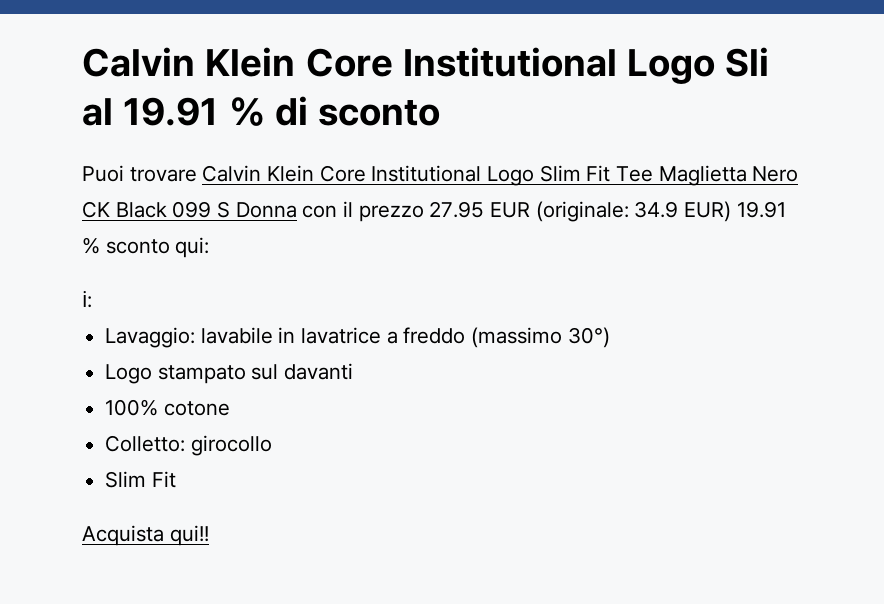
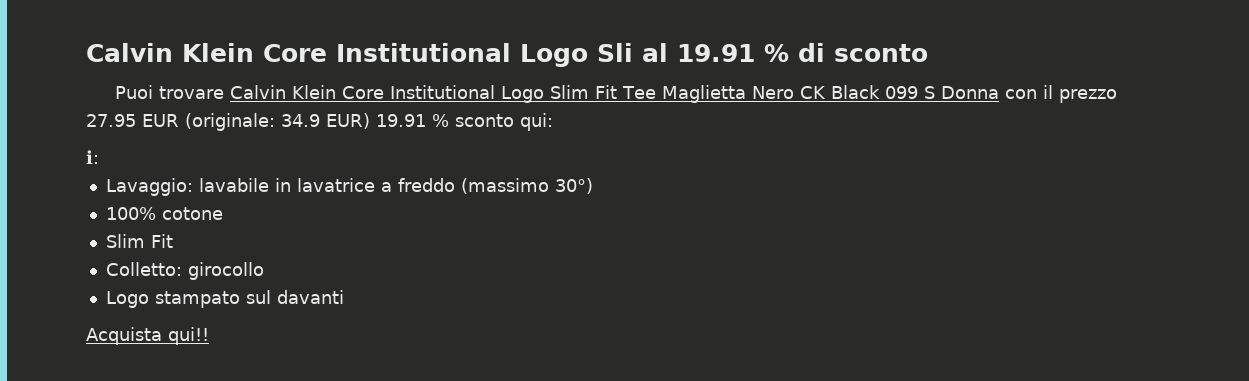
+ 100% cotone
+ Slim Fit
+ Colletto: girocollo
  Logo stampato sul davanti
- 100% cotone
- Colletto: girocollo
- Slim Fit

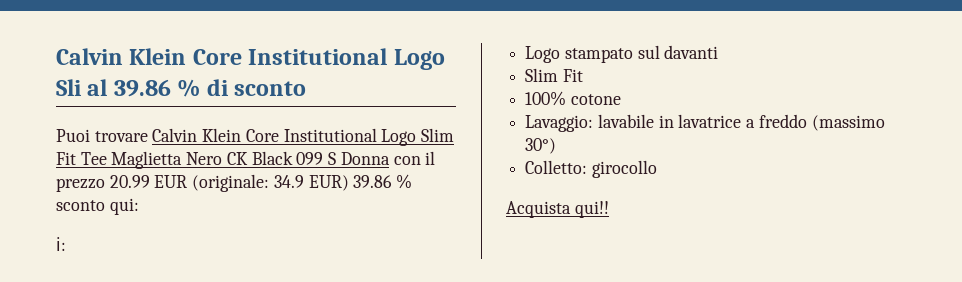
- Calvin Klein Core Institutional Logo Sli al 19.91 % di sconto
+ Calvin Klein Core Institutional Logo Sli al 39.86 % di sconto
- Puoi trovare Calvin Klein Core Institutional Logo Slim Fit Tee Maglietta Nero CK Black 099 S Donna con il prezzo 27.95 EUR (originale: 34.9 EUR) 19.91 % sconto qui:
+ Puoi trovare Calvin Klein Core Institutional Logo Slim Fit Tee Maglietta Nero CK Black 099 S Donna con il prezzo 20.99 EUR (originale: 34.9 EUR) 39.86 % sconto qui:
+ Logo stampato sul davanti
+ Slim Fit
+ 100% cotone
- 100% cotone
- Slim Fit
  Colletto: girocollo
- Logo stampato sul davanti

